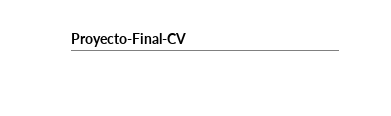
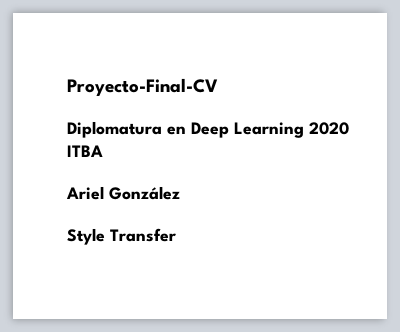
+ Diplomatura en Deep Learning 2020 ITBA
+ Ariel González
+ Style Transfer

